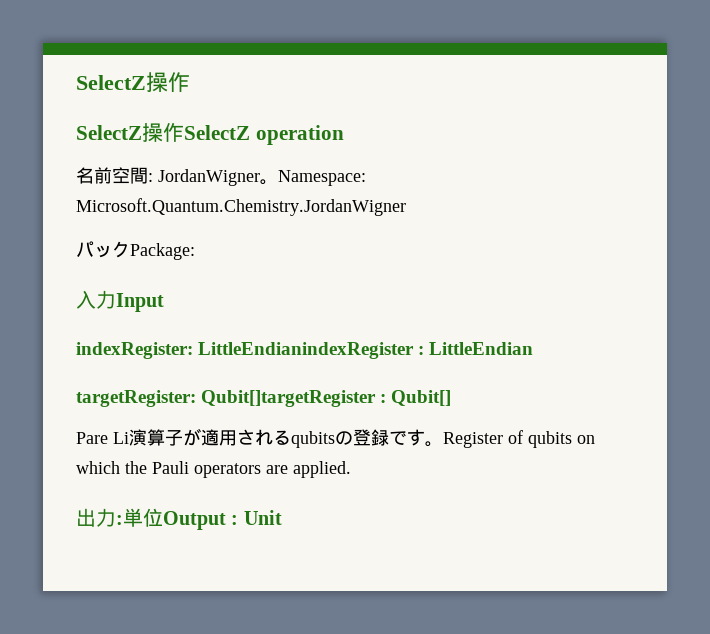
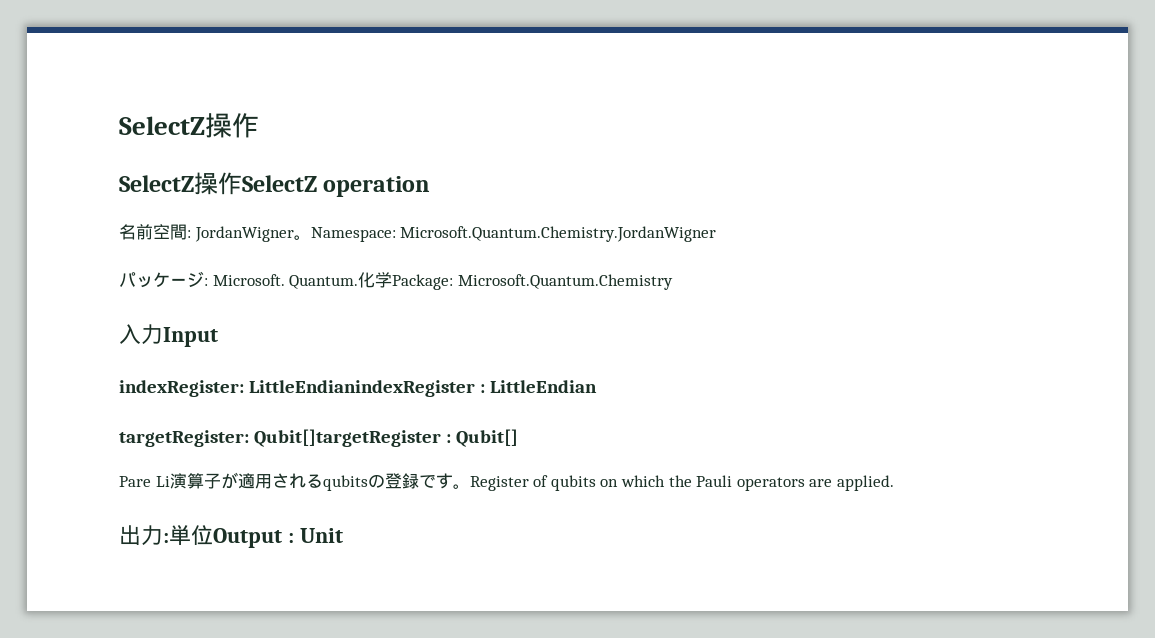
- パックPackage:
+ パッケージ: Microsoft. Quantum.化学Package: Microsoft.Quantum.Chemistry

